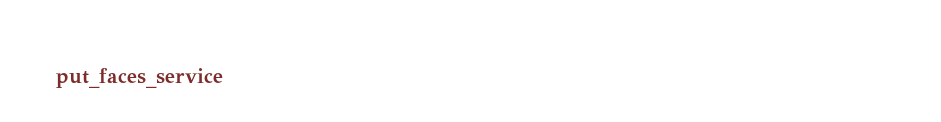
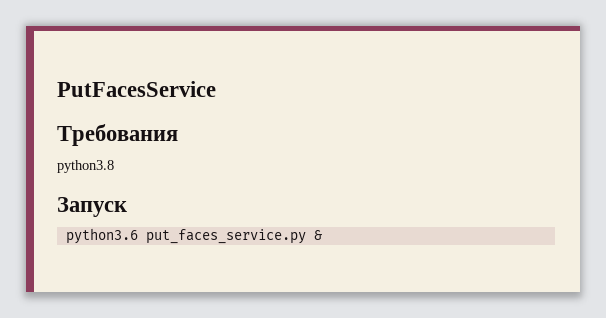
- put_faces_service
+ PutFacesService
+ Требования
+ python3.8
+ Запуск
+ python3.6 put_faces_service.py &

